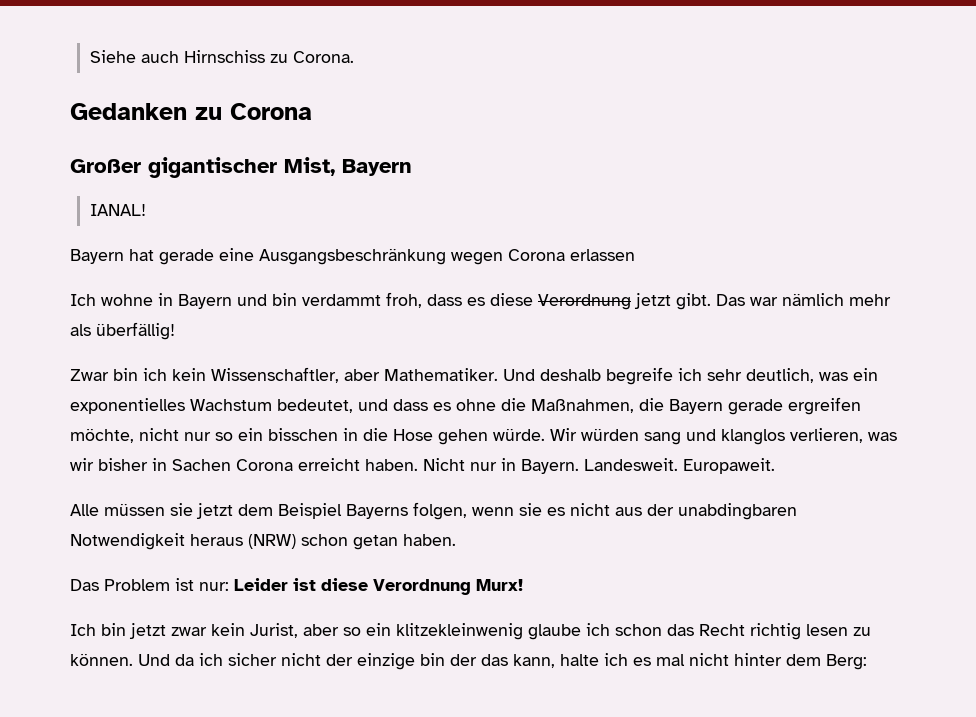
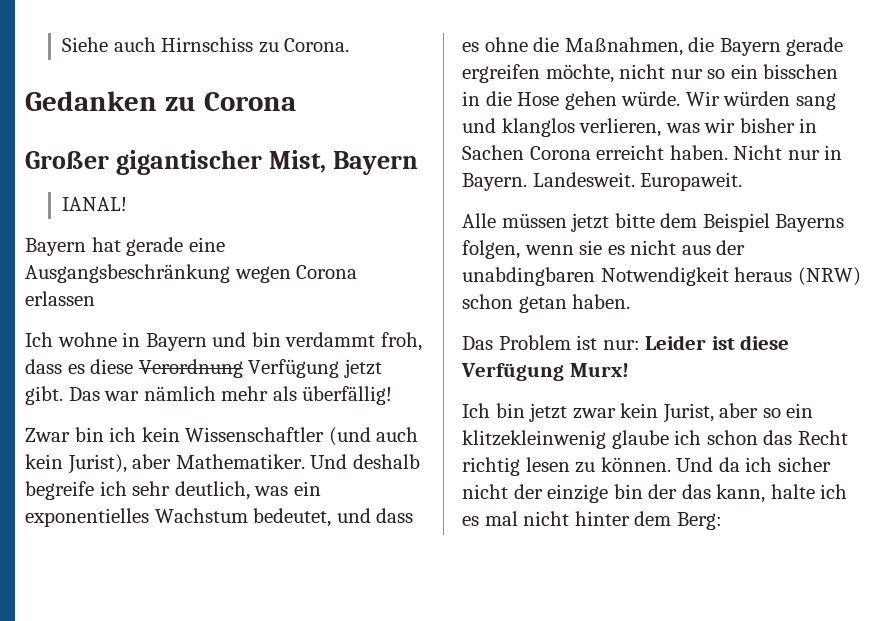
- Ich wohne in Bayern und bin verdammt froh, dass es diese Verordnung jetzt gibt.
+ Ich wohne in Bayern und bin verdammt froh, dass es diese Verordnung Verfügung jetzt gibt.
- Zwar bin ich kein Wissenschaftler, aber Mathematiker.
+ Zwar bin ich kein Wissenschaftler (und auch kein Jurist), aber Mathematiker.
- Alle müssen sie jetzt dem Beispiel Bayerns folgen, wenn sie es nicht aus der unabdingbaren Notwendigkeit heraus (NRW) schon getan haben.
+ Alle müssen jetzt bitte dem Beispiel Bayerns folgen, wenn sie es nicht aus der unabdingbaren Notwendigkeit heraus (NRW) schon getan haben.
- Das Problem ist nur: Leider ist diese Verordnung Murx!
+ Das Problem ist nur: Leider ist diese Verfügung Murx!

